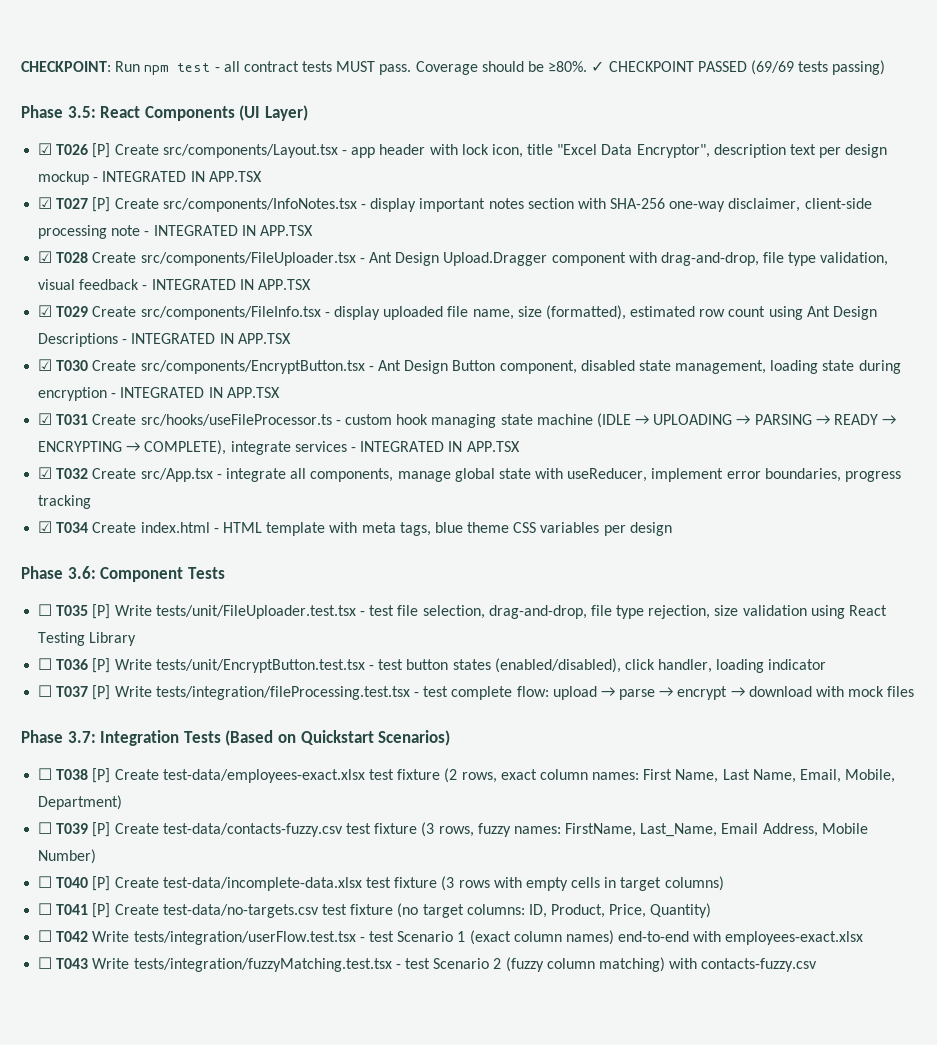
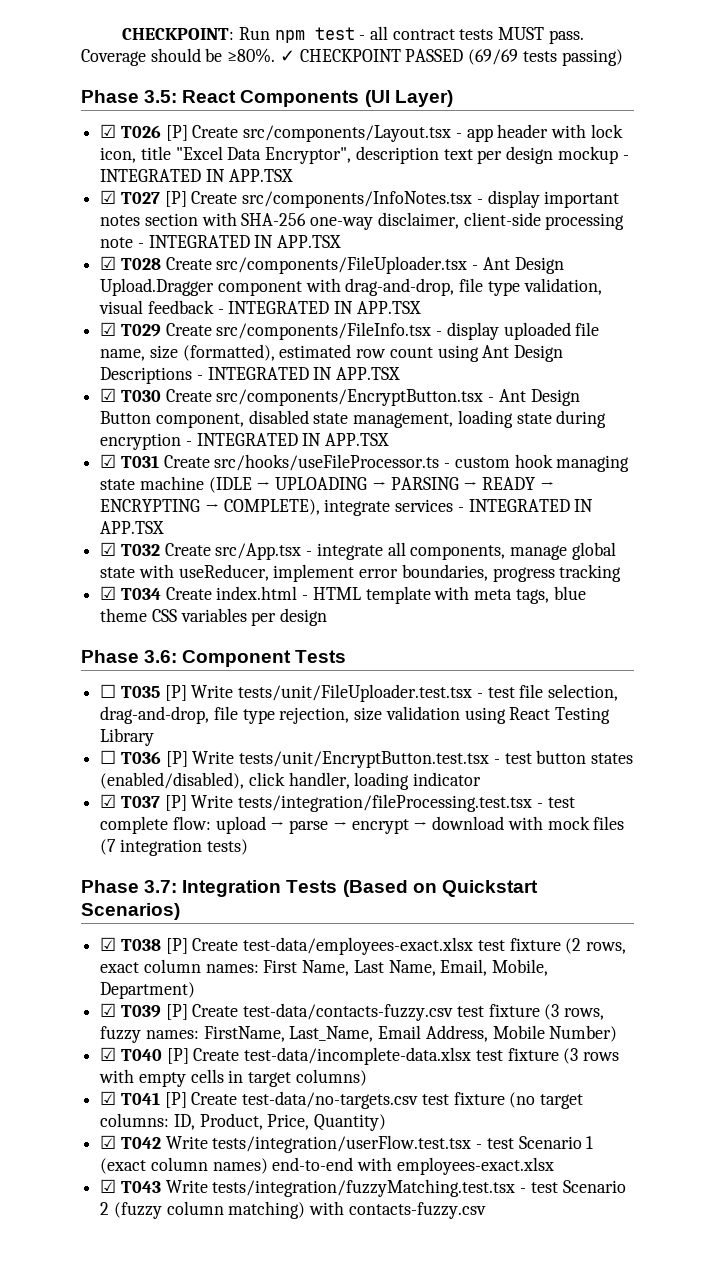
- ☐ T037 [P] Write tests/integration/fileProcessing.test.tsx - test complete flow: upload → parse → encrypt → download with mock files
+ ☑ T037 [P] Write tests/integration/fileProcessing.test.tsx - test complete flow: upload → parse → encrypt → download with mock files (7 integration tests)
- ☐ T038 [P] Create test-data/employees-exact.xlsx test fixture (2 rows, exact column names: First Name, Last Name, Email, Mobile, Department)
+ ☑ T038 [P] Create test-data/employees-exact.xlsx test fixture (2 rows, exact column names: First Name, Last Name, Email, Mobile, Department)
- ☐ T039 [P] Create test-data/contacts-fuzzy.csv test fixture (3 rows, fuzzy names: FirstName, Last_Name, Email Address, Mobile Number)
+ ☑ T039 [P] Create test-data/contacts-fuzzy.csv test fixture (3 rows, fuzzy names: FirstName, Last_Name, Email Address, Mobile Number)
- ☐ T040 [P] Create test-data/incomplete-data.xlsx test fixture (3 rows with empty cells in target columns)
+ ☑ T040 [P] Create test-data/incomplete-data.xlsx test fixture (3 rows with empty cells in target columns)
- ☐ T041 [P] Create test-data/no-targets.csv test fixture (no target columns: ID, Product, Price, Quantity)
+ ☑ T041 [P] Create test-data/no-targets.csv test fixture (no target columns: ID, Product, Price, Quantity)
- ☐ T042 Write tests/integration/userFlow.test.tsx - test Scenario 1 (exact column names) end-to-end with employees-exact.xlsx
+ ☑ T042 Write tests/integration/userFlow.test.tsx - test Scenario 1 (exact column names) end-to-end with employees-exact.xlsx
- ☐ T043 Write tests/integration/fuzzyMatching.test.tsx - test Scenario 2 (fuzzy column matching) with contacts-fuzzy.csv
+ ☑ T043 Write tests/integration/fuzzyMatching.test.tsx - test Scenario 2 (fuzzy column matching) with contacts-fuzzy.csv

